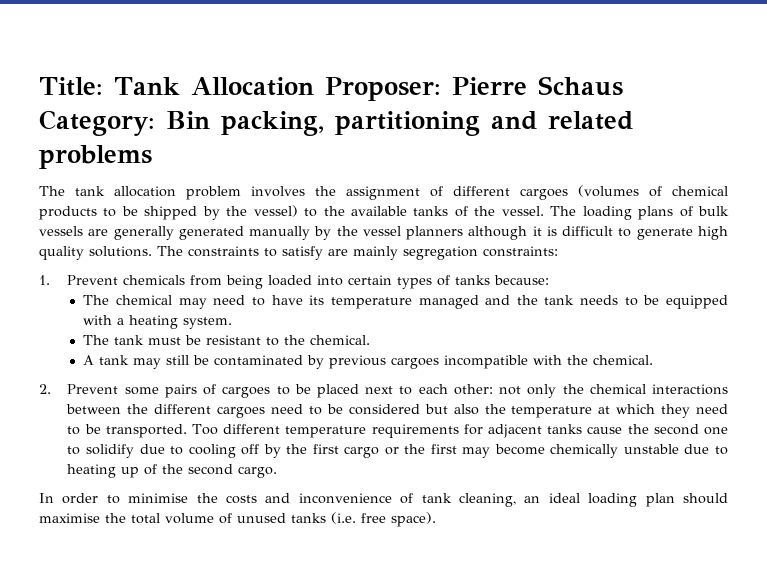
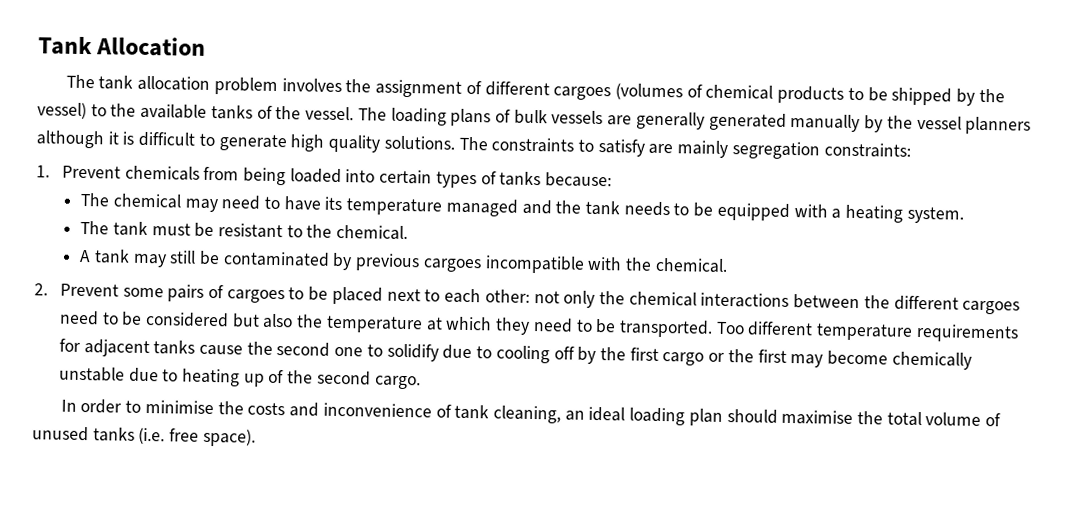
- Title: Tank Allocation Proposer: Pierre Schaus Category: Bin packing, partitioning and related problems
+ Tank Allocation

